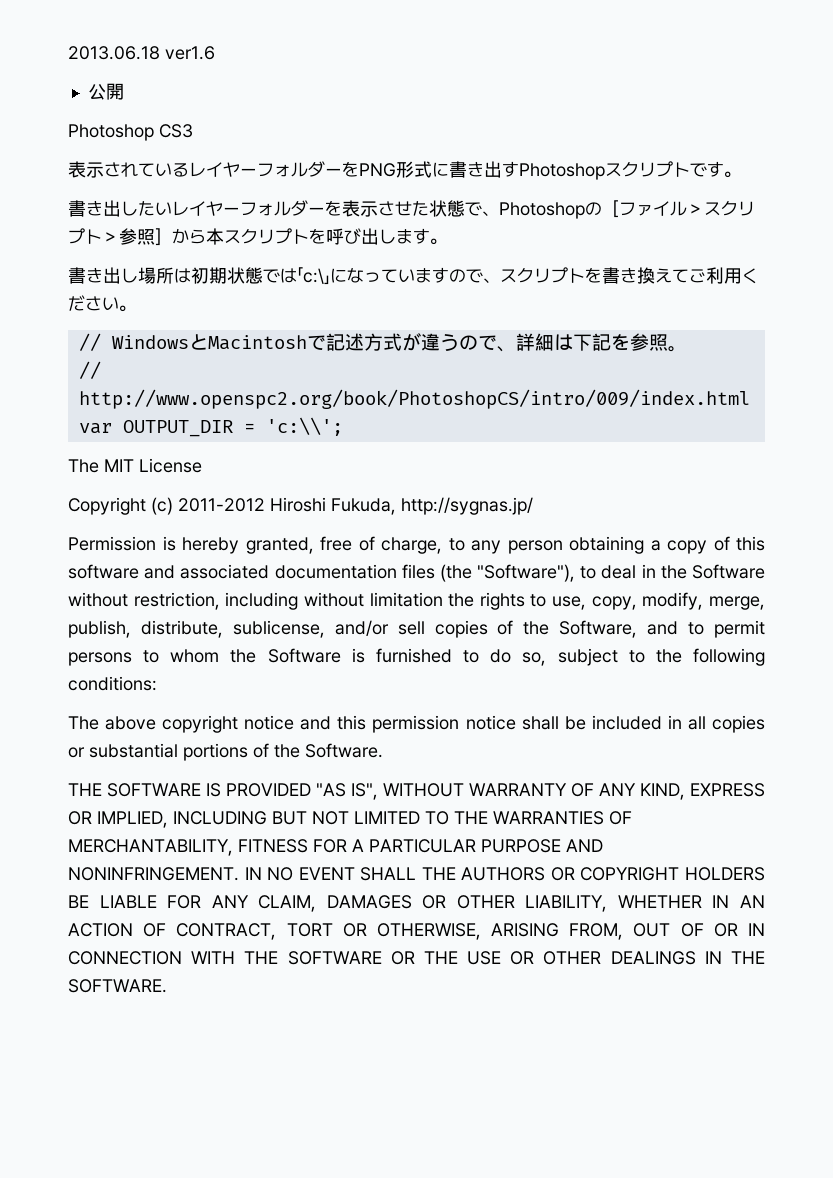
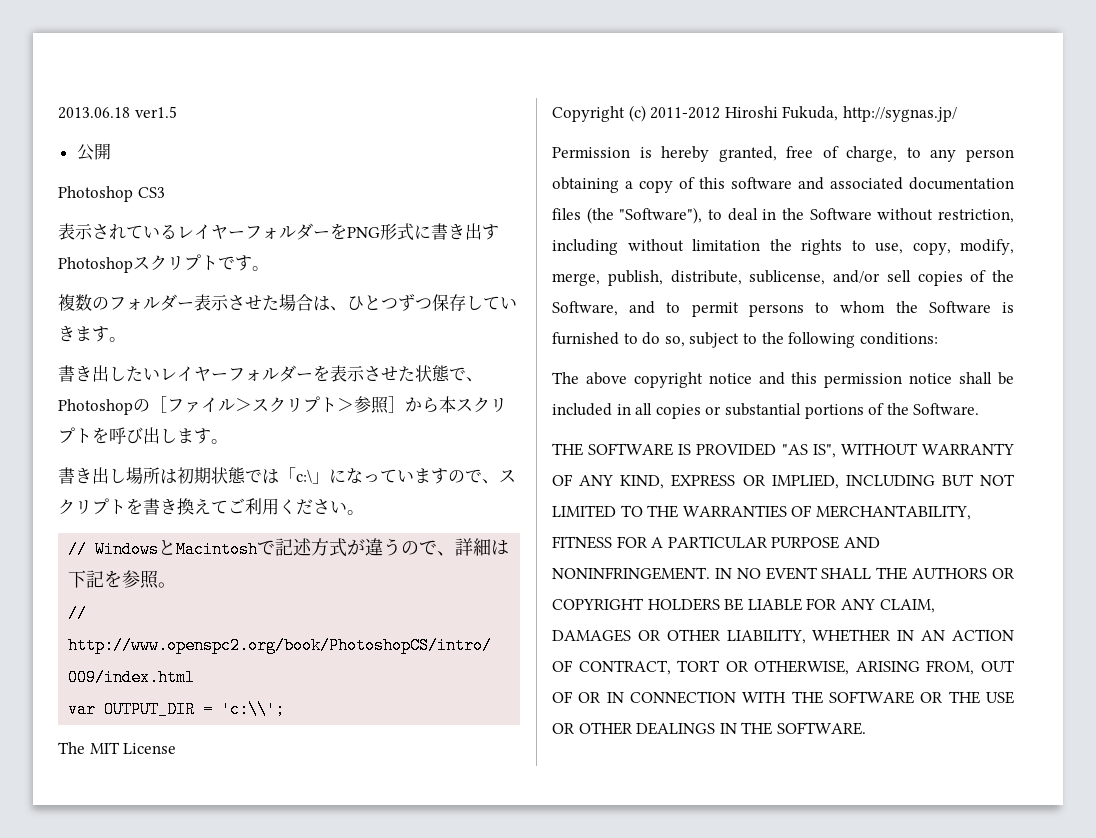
- 2013.06.18 ver1.6
+ 2013.06.18 ver1.5
+ 複数のフォルダー表示させた場合は、ひとつずつ保存していきます。

